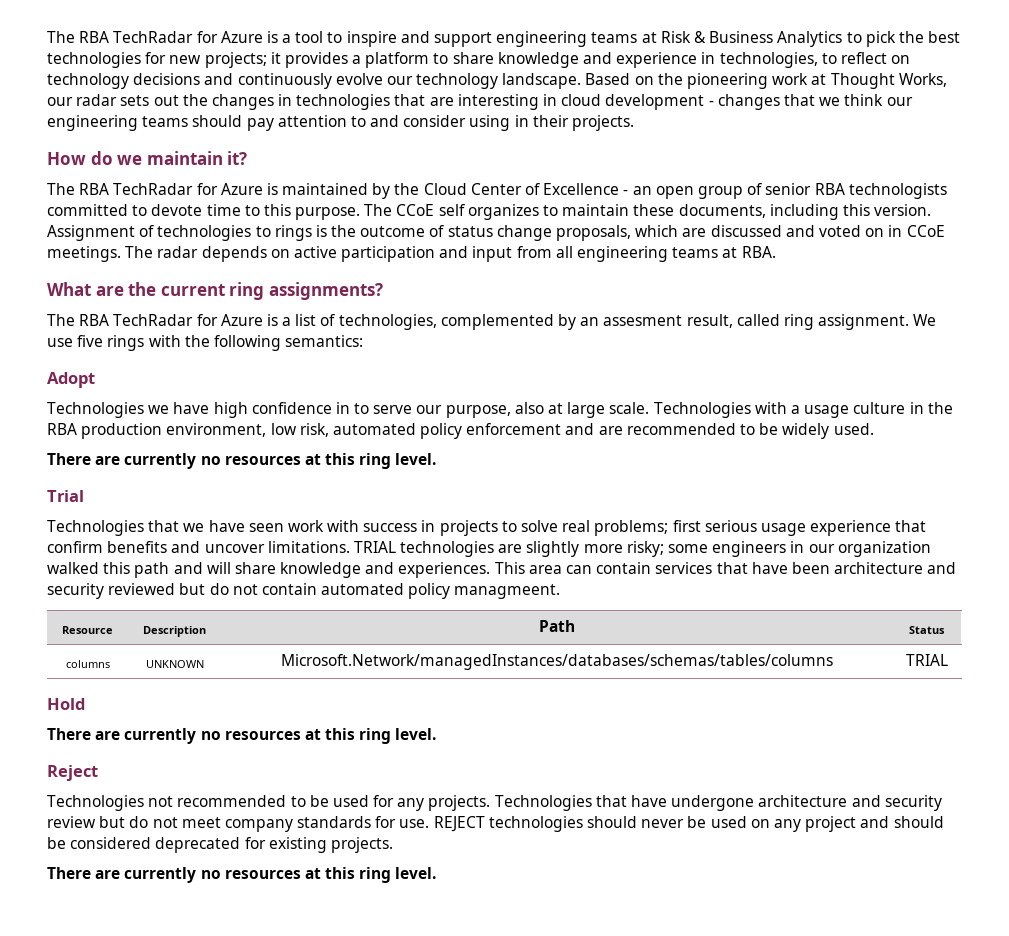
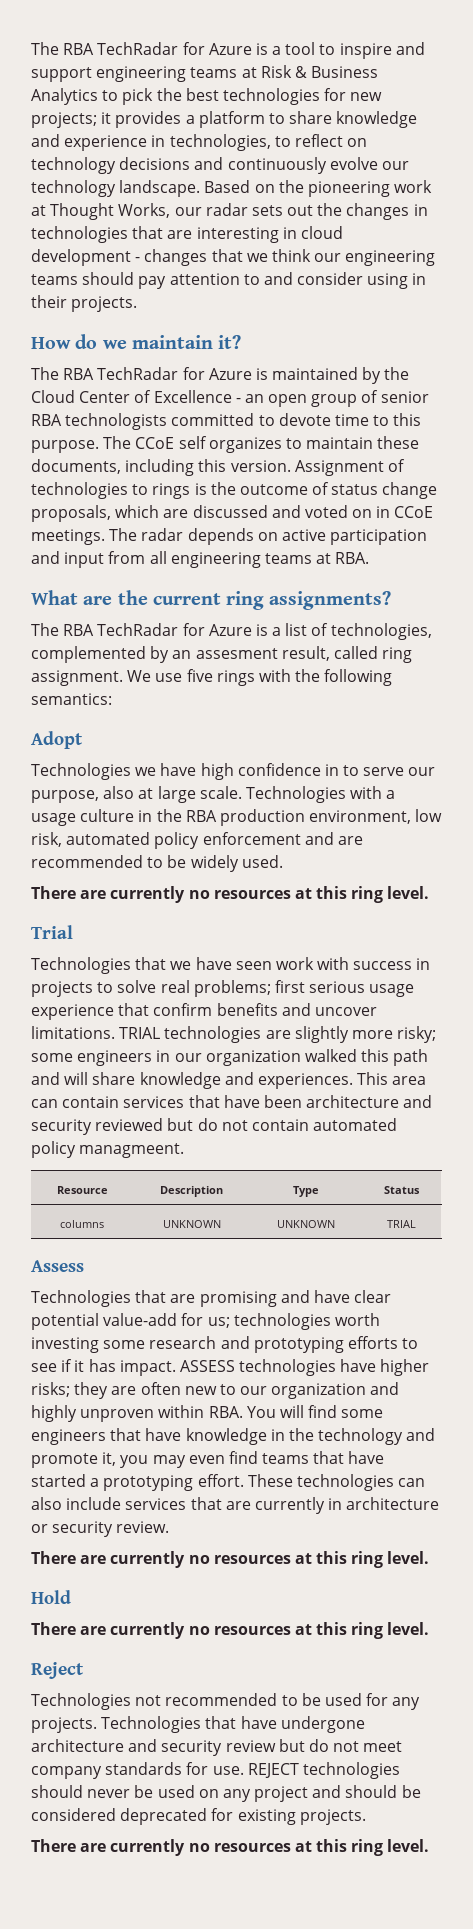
- Resource | Description | Path | Status
+ Resource | Description | Type | Status
- columns | UNKNOWN | Microsoft.Network/managedInstances/databases/schemas/tables/columns | TRIAL
+ columns | UNKNOWN | UNKNOWN | TRIAL
+ Assess
+ Technologies that are promising and have clear potential value-add for us; technologies worth investing some research and prototyping efforts to see if it has impact. ASSESS technologies have higher risks; they are often new to our organization and highly unproven within RBA. You will find some engineers that have knowledge in the technology and promote it, you may even find teams that have started a prototyping effort. These technologies can also include services that are currently in architecture or security review.
+ There are currently no resources at this ring level.

